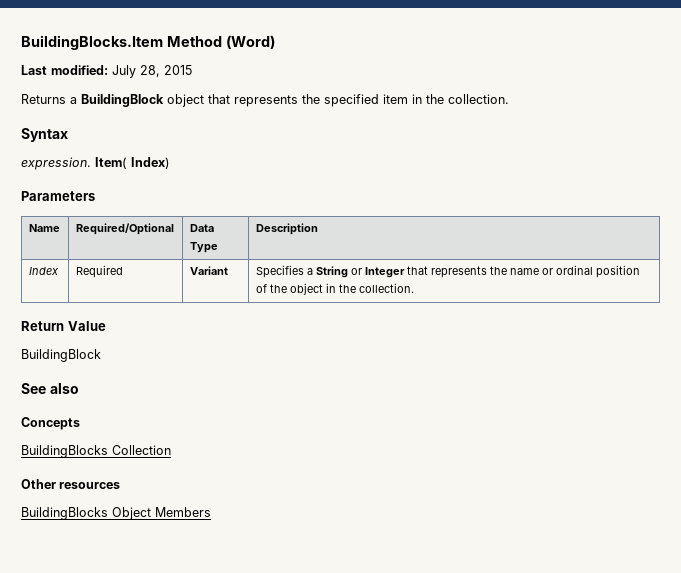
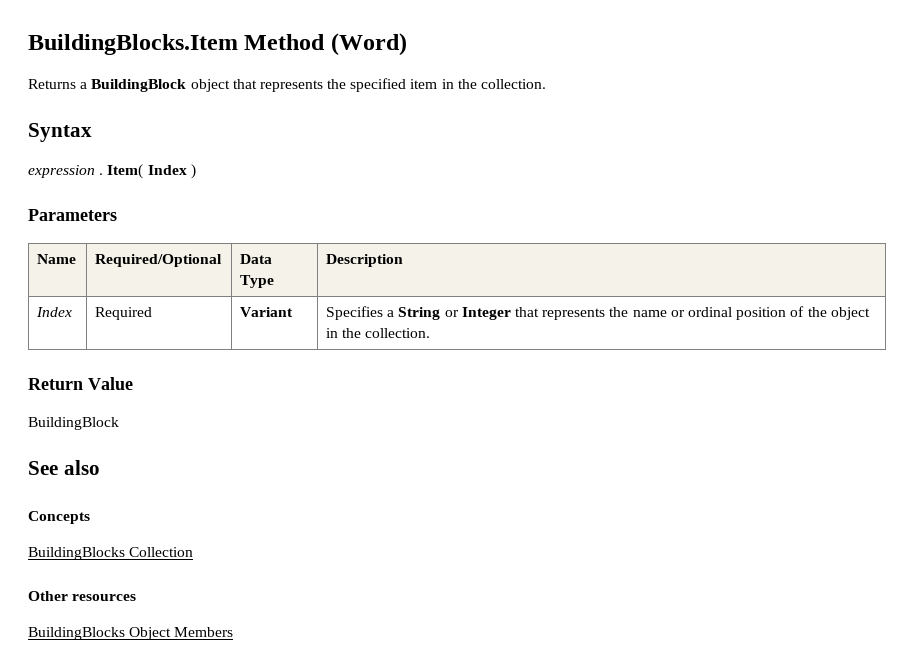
- Last modified: July 28, 2015
- expression. Item( Index)
+ expression . Item( Index )

